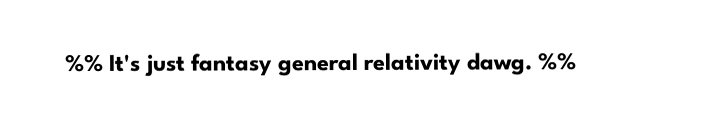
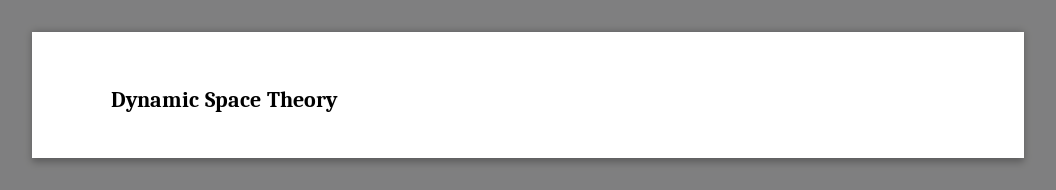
- %% It's just fantasy general relativity dawg. %%
+ Dynamic Space Theory

